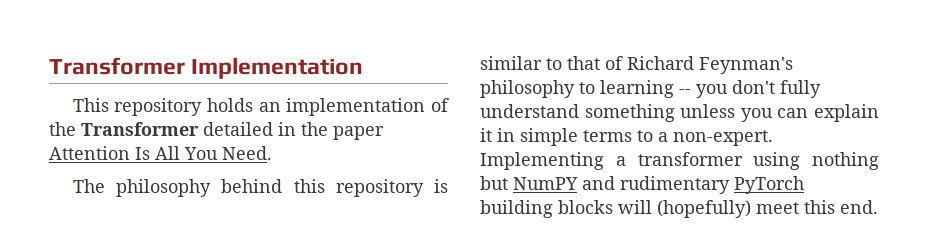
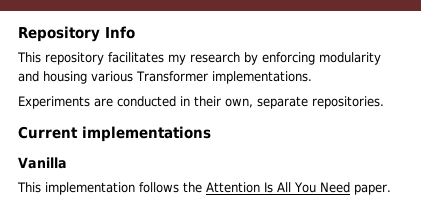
- Transformer Implementation
+ Repository Info
- This repository holds an implementation of the Transformer detailed in the paper Attention Is All You Need.
- The philosophy behind this repository is similar to that of Richard Feynman's philosophy to learning -- you don't fully understand something unless you can explain it in simple terms to a non-expert. Implementing a transformer using nothing but NumPY and rudimentary PyTorch building blocks will (hopefully) meet this end.
+ This repository facilitates my research by enforcing modularity and housing various Transformer implementations.
+ Experiments are conducted in their own, separate repositories.
+ Current implementations
+ Vanilla
+ This implementation follows the Attention Is All You Need paper.

